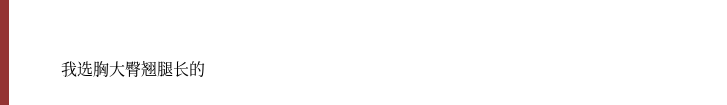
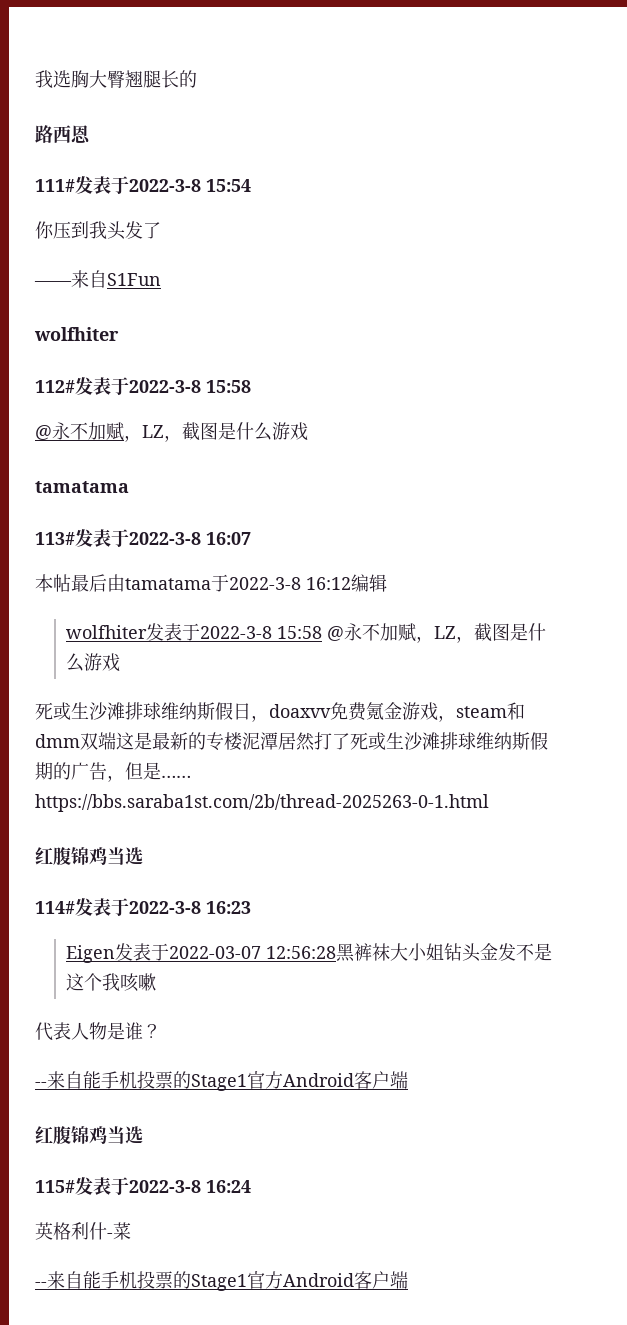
+ 路西恩
+ 111#发表于2022-3-8 15:54
+ 你压到我头发了
+ ——来自S1Fun
+ wolfhiter
+ 112#发表于2022-3-8 15:58
+ @永不加赋，LZ，截图是什么游戏
+ tamatama
+ 113#发表于2022-3-8 16:07
+ 本帖最后由tamatama于2022-3-8 16:12编辑
+ wolfhiter发表于2022-3-8 15:58 @永不加赋，LZ，截图是什么游戏
+ 死或生沙滩排球维纳斯假日，doaxvv免费氪金游戏，steam和dmm双端这是最新的专楼泥潭居然打了死或生沙滩排球维纳斯假期的广告，但是…… https://bbs.saraba1st.com/2b/thread-2025263-0-1.html
+ 红腹锦鸡当选
+ 114#发表于2022-3-8 16:23
+ Eigen发表于2022-03-07 12:56:28黑裤袜大小姐钻头金发不是这个我咳嗽
+ 代表人物是谁？
+ --来自能手机投票的Stage1官方Android客户端
+ 红腹锦鸡当选
+ 115#发表于2022-3-8 16:24
+ 英格利什-菜
+ --来自能手机投票的Stage1官方Android客户端

